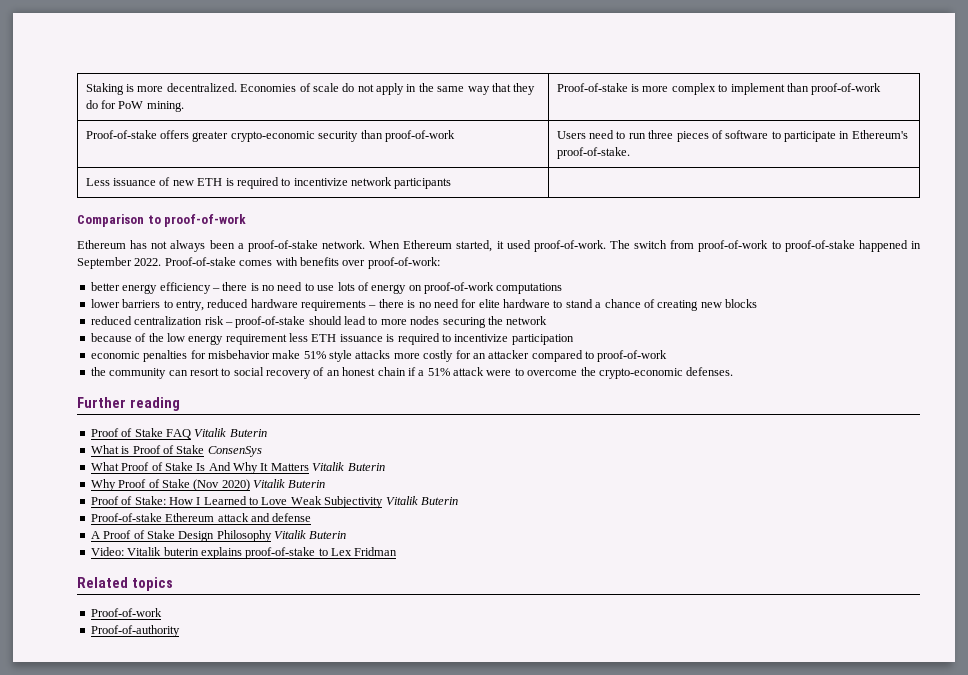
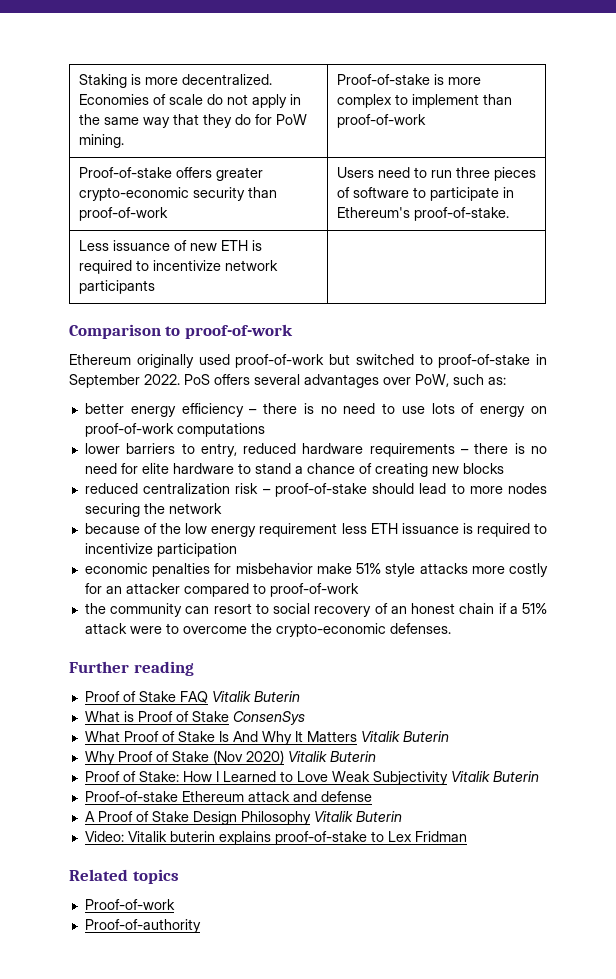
- Ethereum has not always been a proof-of-stake network. When Ethereum started, it used proof-of-work. The switch from proof-of-work to proof-of-stake happened in September 2022.
+ Ethereum originally used proof-of-work but switched to proof-of-stake in September 2022.
- Proof-of-stake comes with benefits over proof-of-work:
+ PoS offers several advantages over PoW, such as:

